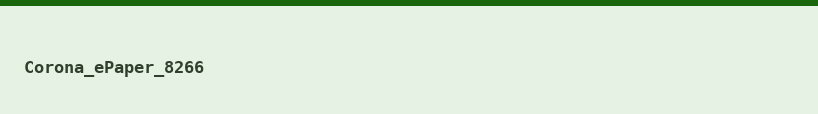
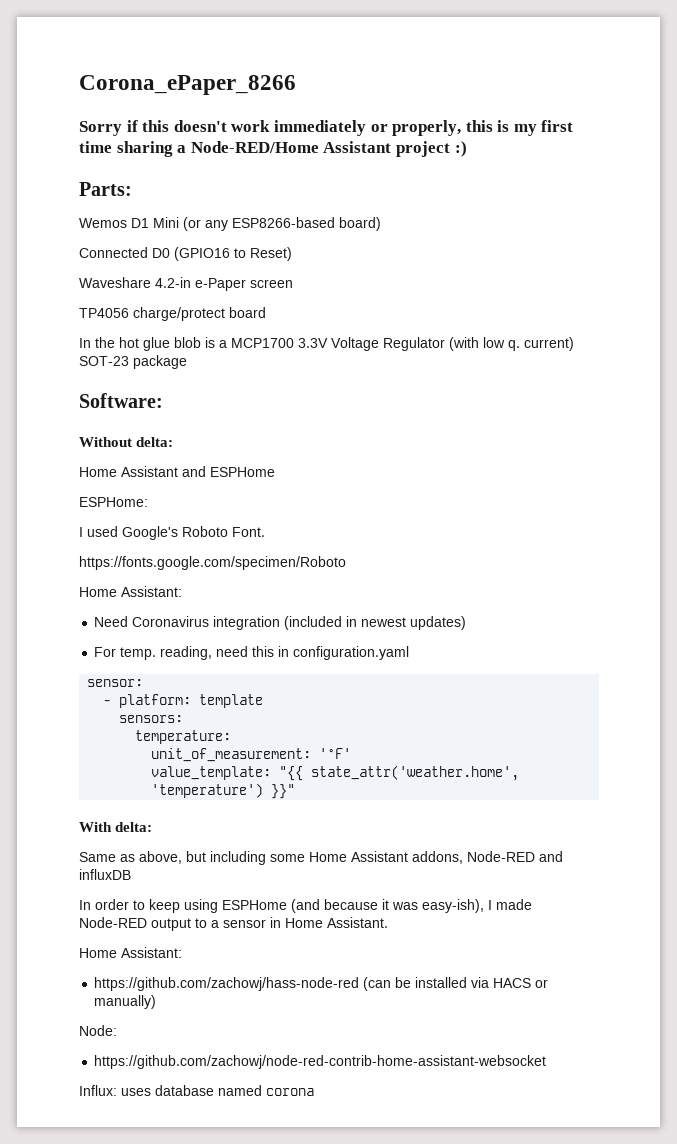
+ Sorry if this doesn't work immediately or properly, this is my first time sharing a Node-RED/Home Assistant project :)
+ Parts:
+ Wemos D1 Mini (or any ESP8266-based board)
+ Connected D0 (GPIO16 to Reset)
+ Waveshare 4.2-in e-Paper screen
+ TP4056 charge/protect board
+ In the hot glue blob is a MCP1700 3.3V Voltage Regulator (with low q. current) SOT-23 package
+ Software:
+ Without delta:
+ Home Assistant and ESPHome
+ ESPHome:
+ I used Google's Roboto Font.
+ https://fonts.google.com/specimen/Roboto
+ Home Assistant:
+ Need Coronavirus integration (included in newest updates)
+ For temp. reading, need this in configuration.yaml
+ sensor:
+ - platform: template
+ sensors:
+ temperature:
+ unit_of_measurement: '°F'
+ value_template: "{{ state_attr('weather.home', 'temperature') }}"
+ With delta:
+ Same as above, but including some Home Assistant addons, Node-RED and influxDB
+ In order to keep using ESPHome (and because it was easy-ish), I made Node-RED output to a sensor in Home Assistant.
+ Home Assistant:
+ https://github.com/zachowj/hass-node-red (can be installed via HACS or manually)
+ Node:
+ https://github.com/zachowj/node-red-contrib-home-assistant-websocket
+ Influx: uses database named corona

